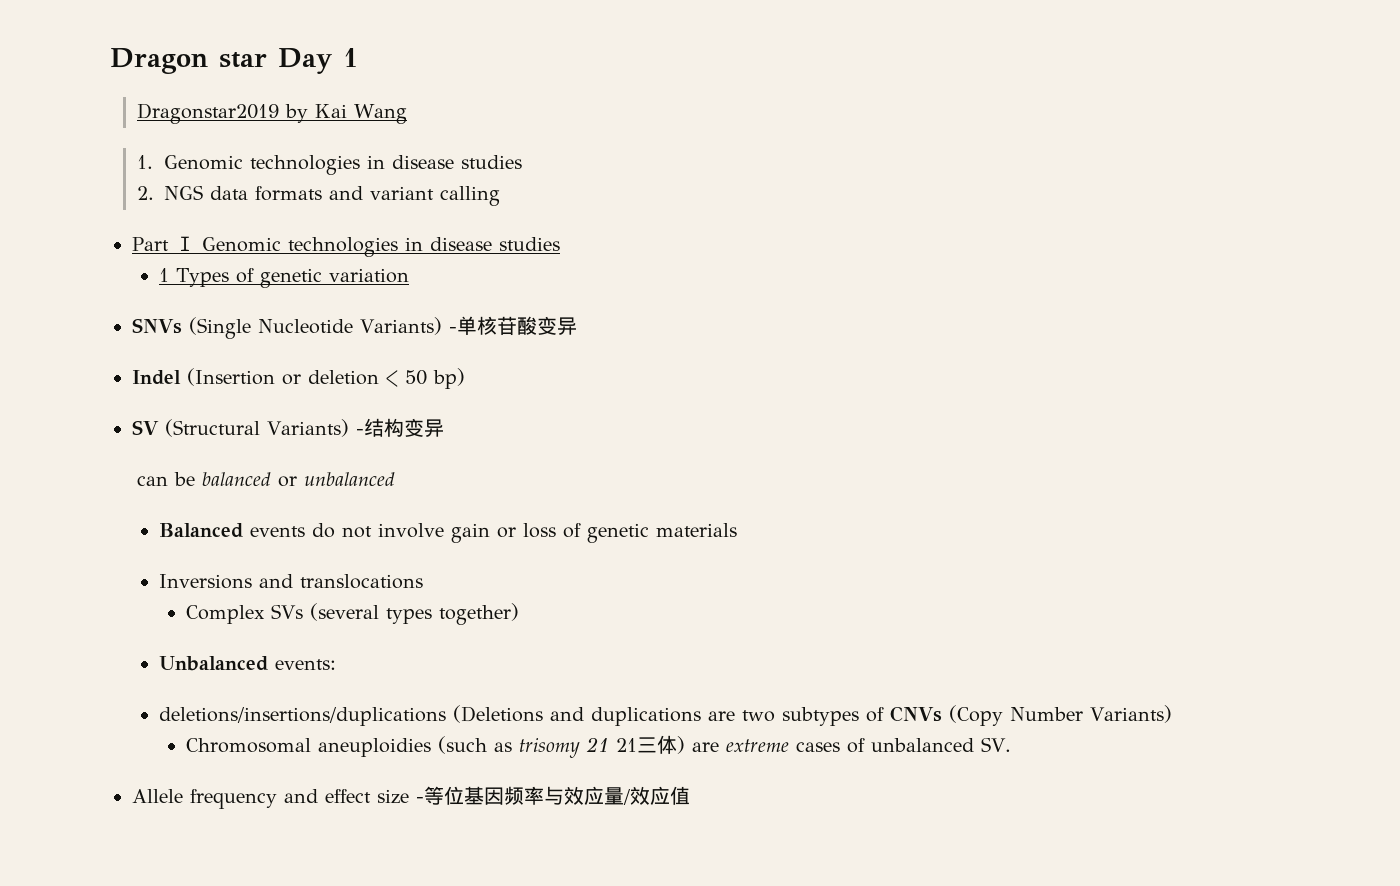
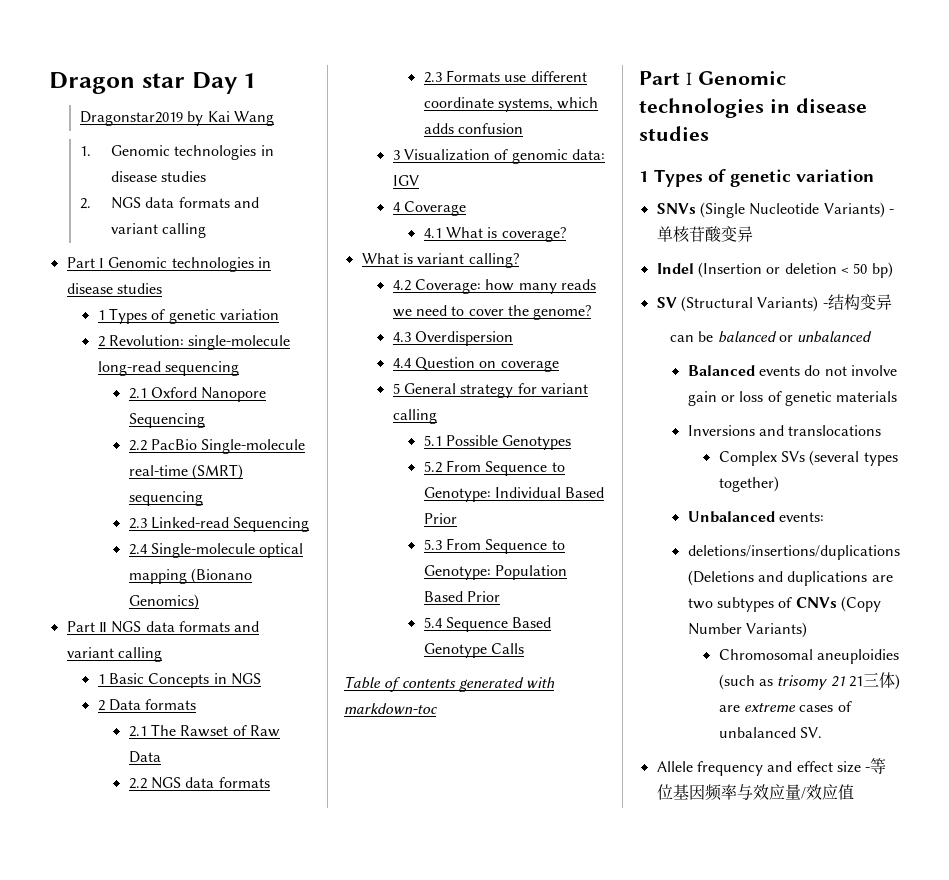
+ 2 Revolution: single-molecule long-read sequencing
+ 2.1 Oxford Nanopore Sequencing
+ 2.2 PacBio Single-molecule real-time (SMRT) sequencing
+ 2.3 Linked-read Sequencing
+ 2.4 Single-molecule optical mapping (Bionano Genomics)
+ Part Ⅱ NGS data formats and variant calling
+ 1 Basic Concepts in NGS
+ 2 Data formats
+ 2.1 The Rawset of Raw Data
+ 2.2 NGS data formats
+ 2.3 Formats use different coordinate systems, which adds confusion
+ 3 Visualization of genomic data: IGV
+ 4 Coverage
+ 4.1 What is coverage?
+ What is variant calling?
+ 4.2 Coverage: how many reads we need to cover the genome?
+ 4.3 Overdispersion
+ 4.4 Question on coverage
+ 5 General strategy for variant calling
+ 5.1 Possible Genotypes
+ 5.2 From Sequence to Genotype: Individual Based Prior
+ 5.3 From Sequence to Genotype: Population Based Prior
+ 5.4 Sequence Based Genotype Calls
+ Table of contents generated with markdown-toc
+ Part Ⅰ Genomic technologies in disease studies
+ 1 Types of genetic variation

